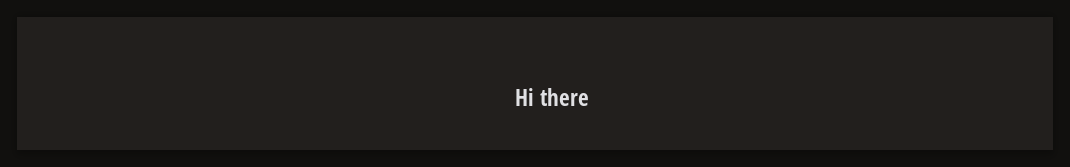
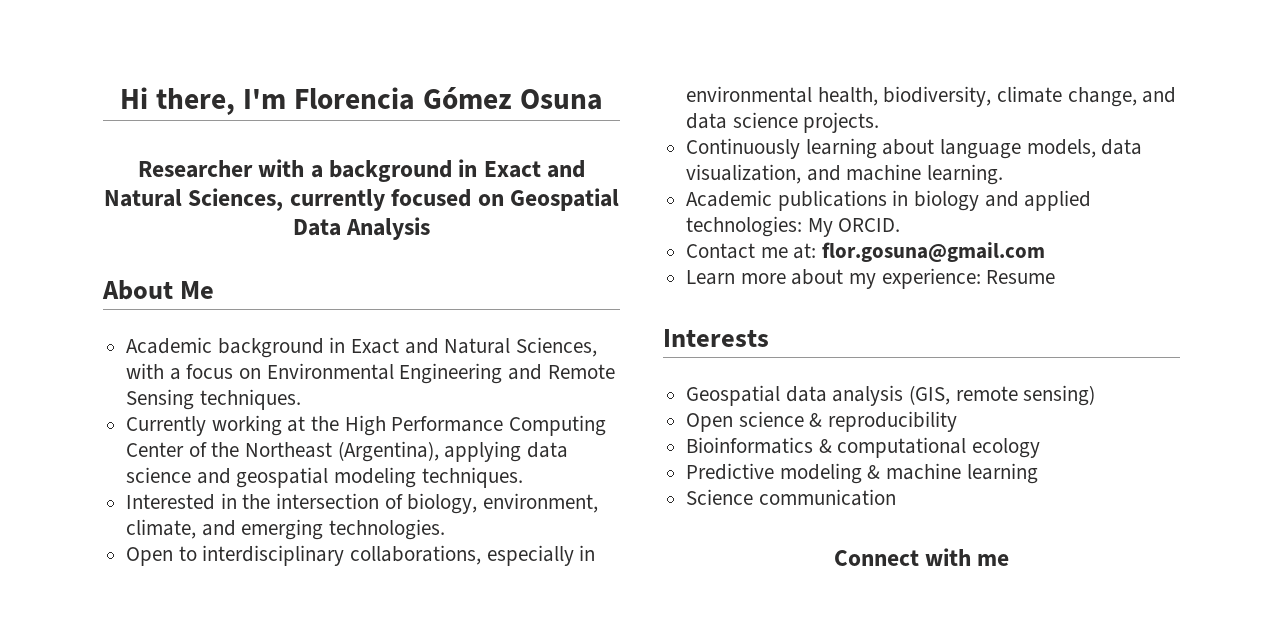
- Hi there
+ Hi there, I'm Florencia Gómez Osuna
+ Researcher with a background in Exact and Natural Sciences, currently focused on Geospatial Data Analysis
+ About Me
+ Academic background in Exact and Natural Sciences, with a focus on Environmental Engineering and Remote Sensing techniques.
+ Currently working at the High Performance Computing Center of the Northeast (Argentina), applying data science and geospatial modeling techniques.
+ Interested in the intersection of biology, environment, climate, and emerging technologies.
+ Open to interdisciplinary collaborations, especially in environmental health, biodiversity, climate change, and data science projects.
+ Continuously learning about language models, data visualization, and machine learning.
+ Academic publications in biology and applied technologies: My ORCID.
+ Contact me at: flor.gosuna@gmail.com
+ Learn more about my experience: Resume
+ Interests
+ Geospatial data analysis (GIS, remote sensing)
+ Open science & reproducibility
+ Bioinformatics & computational ecology
+ Predictive modeling & machine learning
+ Science communication
+ Connect with me

